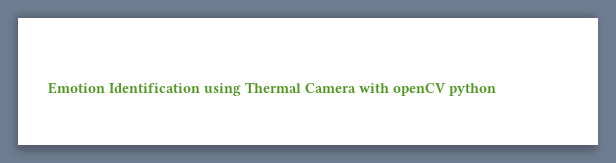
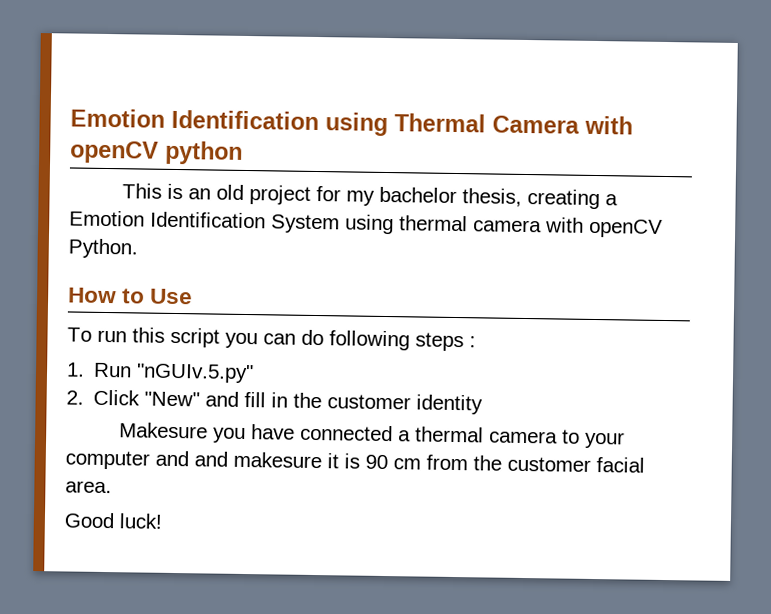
+ This is an old project for my bachelor thesis, creating a Emotion Identification System using thermal camera with openCV Python.
+ How to Use
+ To run this script you can do following steps :
+ 1. Run "nGUIv.5.py"
+ 2. Click "New" and fill in the customer identity
+ Makesure you have connected a thermal camera to your computer and and makesure it is 90 cm from the customer facial area.
+ Good luck!

